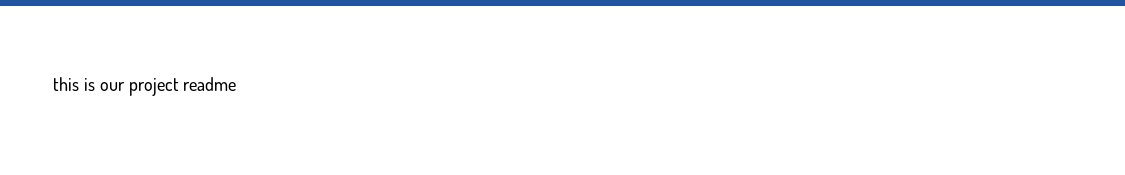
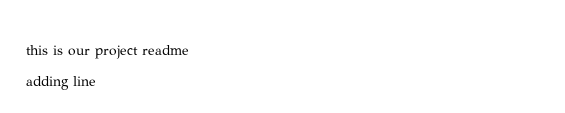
+ adding line

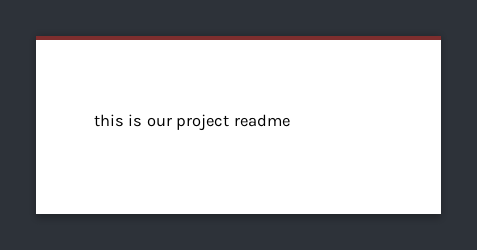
- adding line

